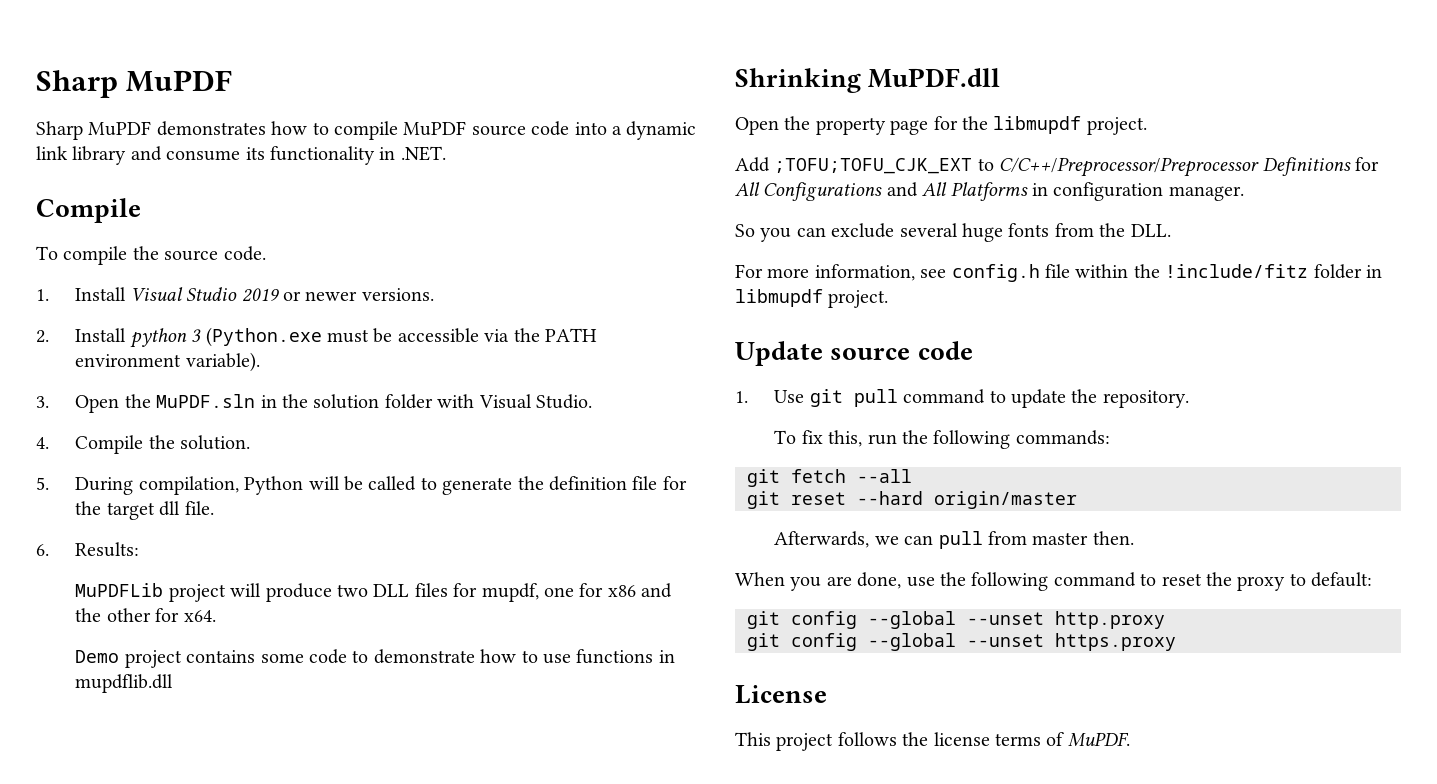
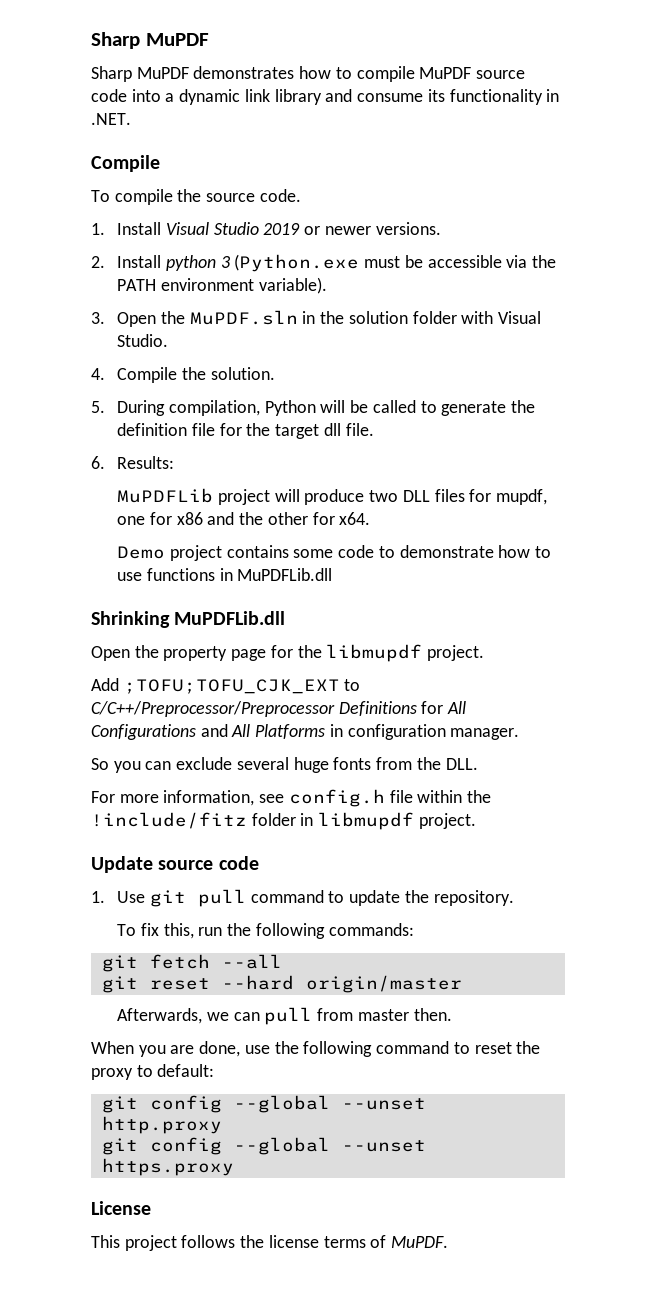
- Demo project contains some code to demonstrate how to use functions in mupdflib.dll
+ Demo project contains some code to demonstrate how to use functions in MuPDFLib.dll
- Shrinking MuPDF.dll
+ Shrinking MuPDFLib.dll

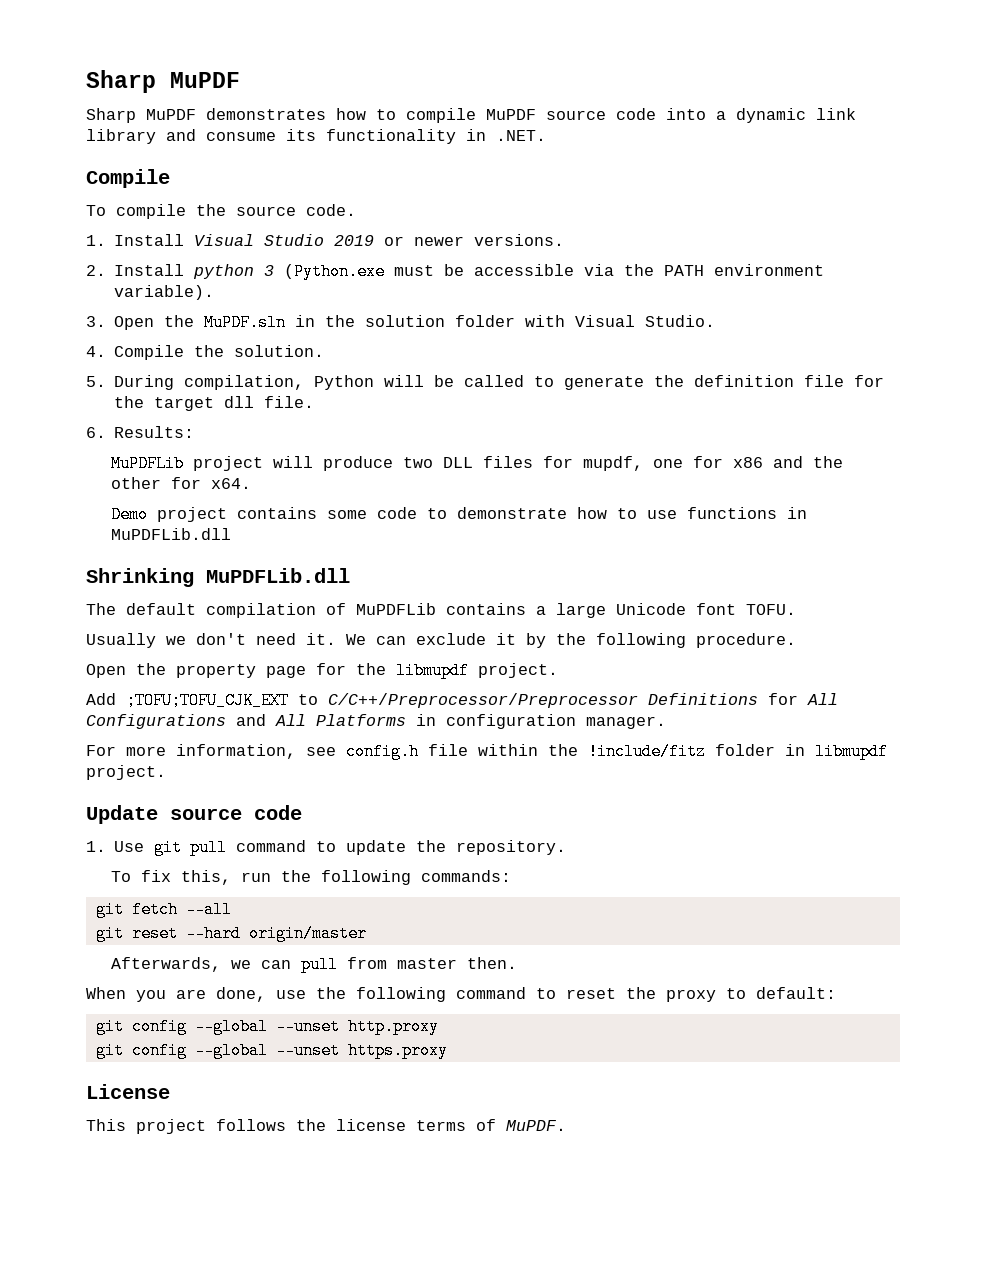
+ The default compilation of MuPDFLib contains a large Unicode font TOFU.
+ Usually we don't need it. We can exclude it by the following procedure.
- So you can exclude several huge fonts from the DLL.

